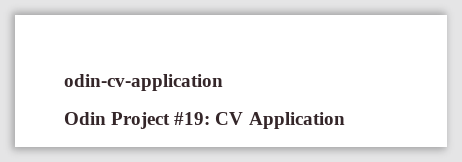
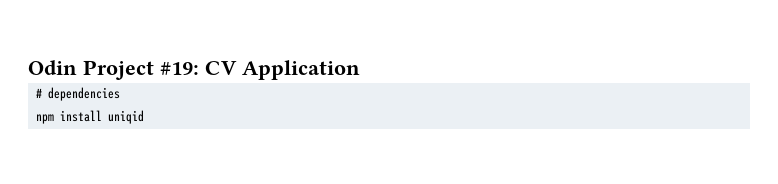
- odin-cv-application
+ # dependencies
+ npm install uniqid

